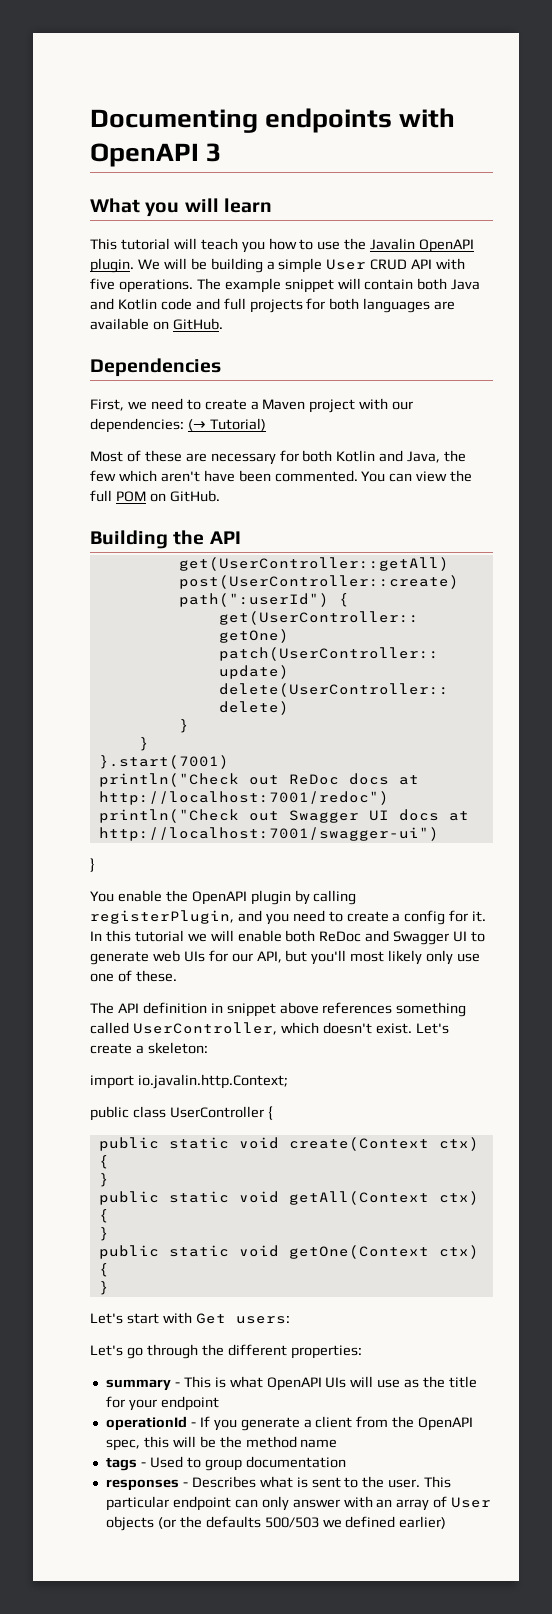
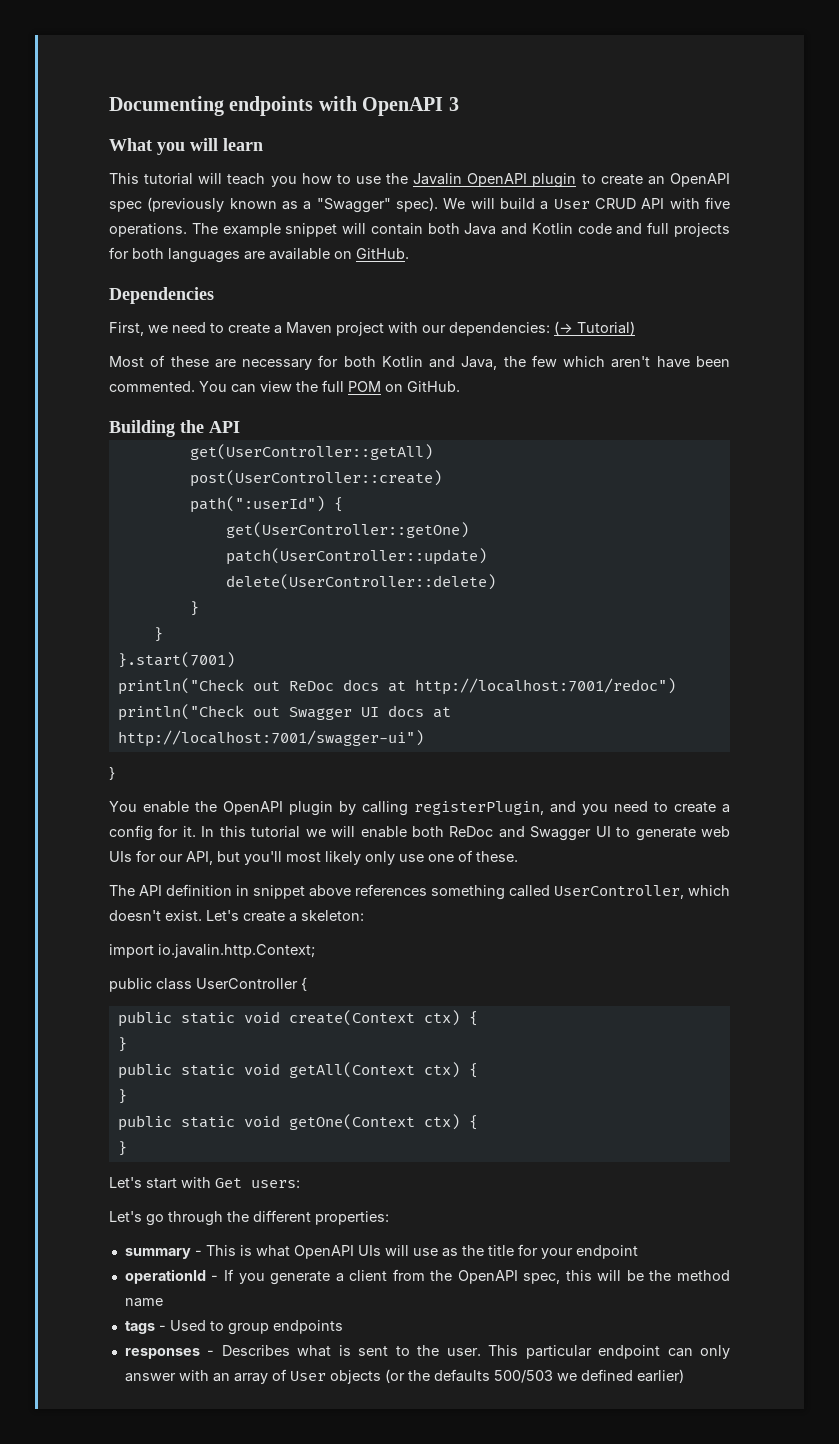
- This tutorial will teach you how to use the Javalin OpenAPI plugin. We will be building a simple User CRUD API with five operations.
+ This tutorial will teach you how to use the Javalin OpenAPI plugin to create an OpenAPI spec (previously known as a "Swagger" spec). We will build a User CRUD API with five operations.
- tags - Used to group documentation
+ tags - Used to group endpoints

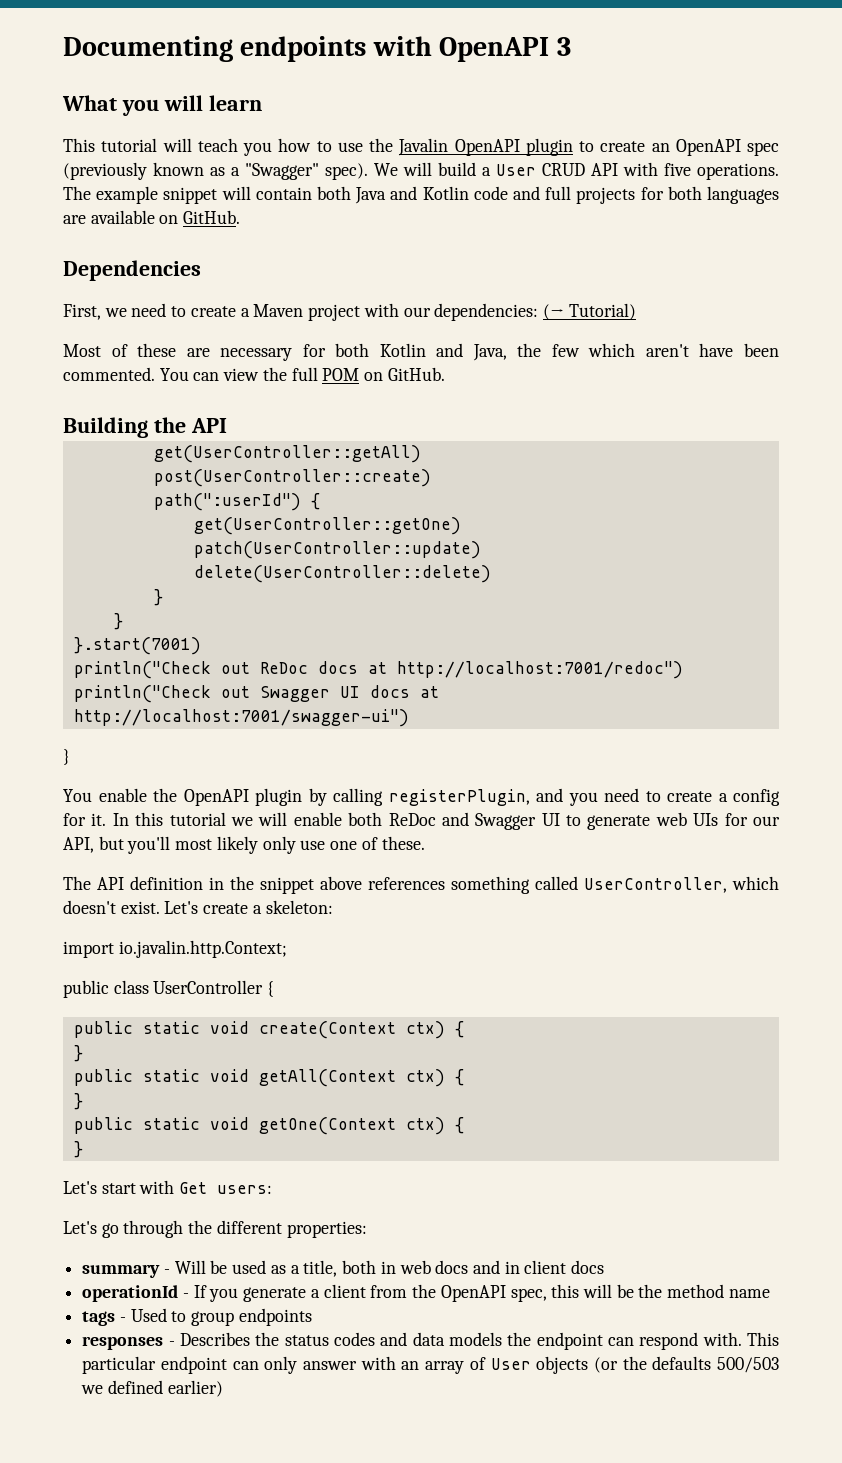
- The API definition in snippet above references something called UserController, which doesn't exist.
+ The API definition in the snippet above references something called UserController, which doesn't exist.
- summary - This is what OpenAPI UIs will use as the title for your endpoint
+ summary - Will be used as a title, both in web docs and in client docs
- responses - Describes what is sent to the user.
+ responses - Describes the status codes and data models the endpoint can respond with.

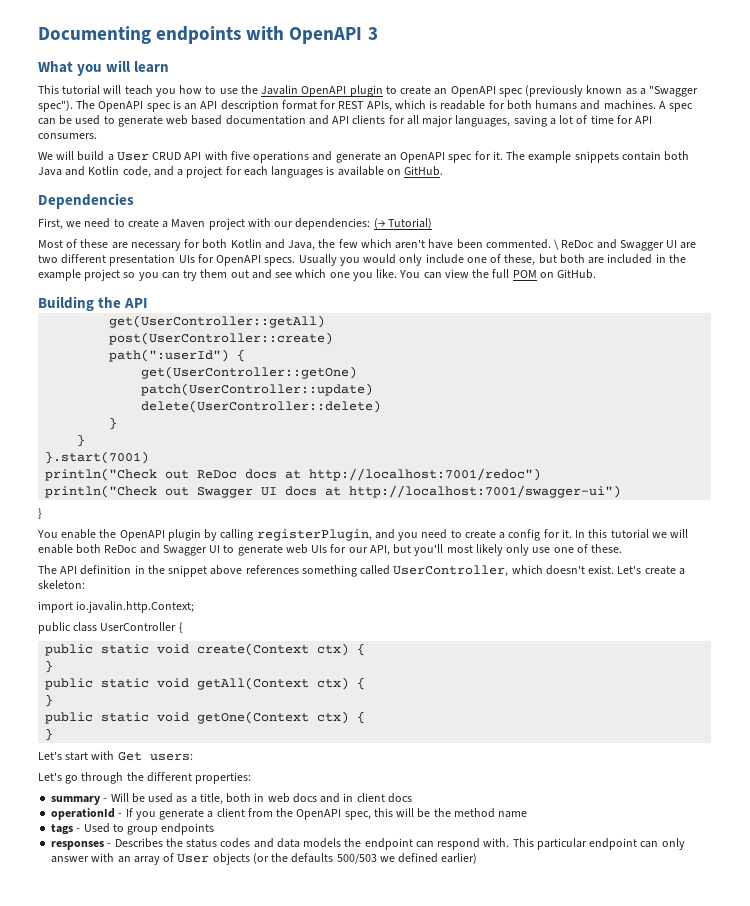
- This tutorial will teach you how to use the Javalin OpenAPI plugin to create an OpenAPI spec (previously known as a "Swagger" spec). We will build a User CRUD API with five operations. The example snippet will contain both Java and Kotlin code and full projects for both languages are available on GitHub.
+ This tutorial will teach you how to use the Javalin OpenAPI plugin to create an OpenAPI spec (previously known as a "Swagger spec"). The OpenAPI spec is an API description format for REST APIs, which is readable for both humans and machines. A spec can be used to generate web based documentation and API clients for all major languages, saving a lot of time for API consumers.
+ We will build a User CRUD API with five operations and generate an OpenAPI spec for it. The example snippets contain both Java and Kotlin code, and a project for each languages is available on GitHub.
+ \ ReDoc and Swagger UI are two different presentation UIs for OpenAPI specs. Usually you would only include one of these, but both are included in the example project so you can try them out and see which one you like.

